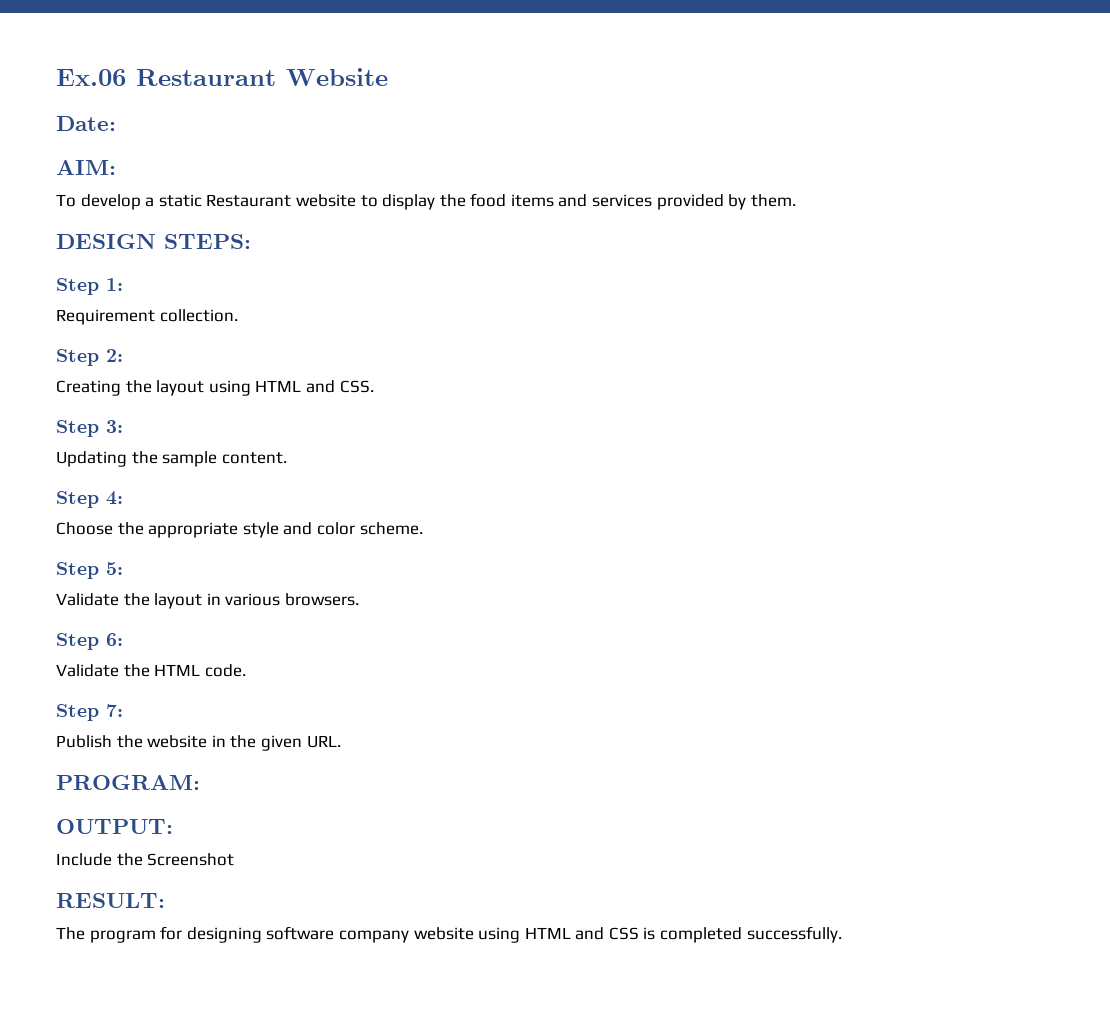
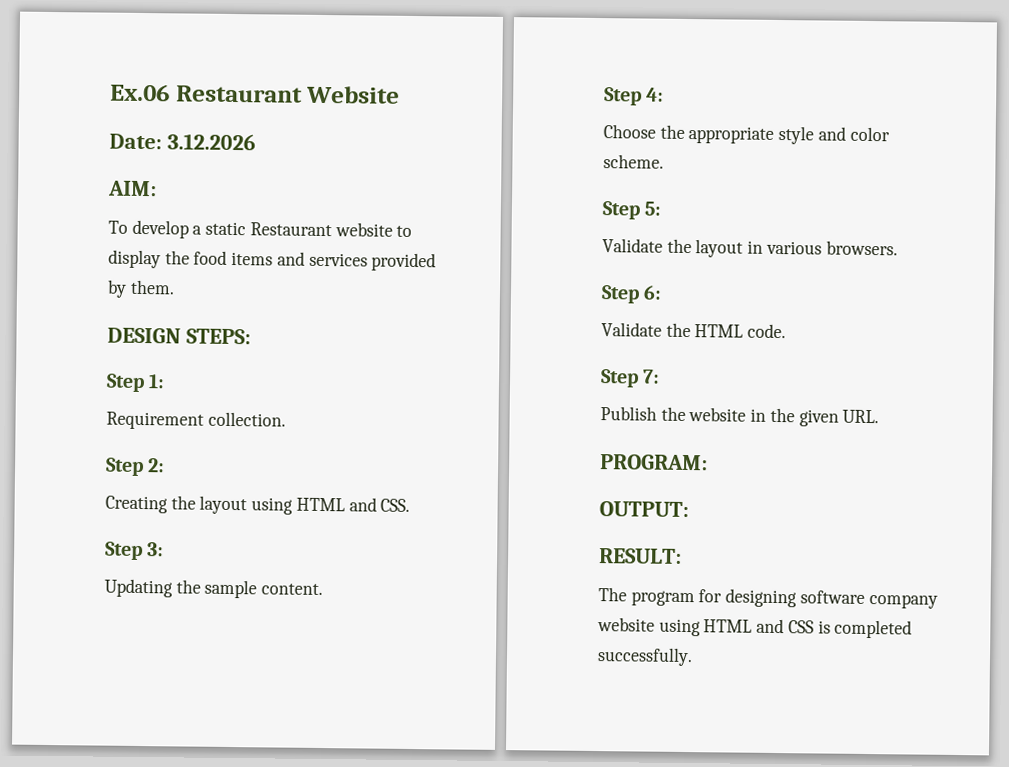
- Date:
+ Date: 3.12.2026
- Include the Screenshot

